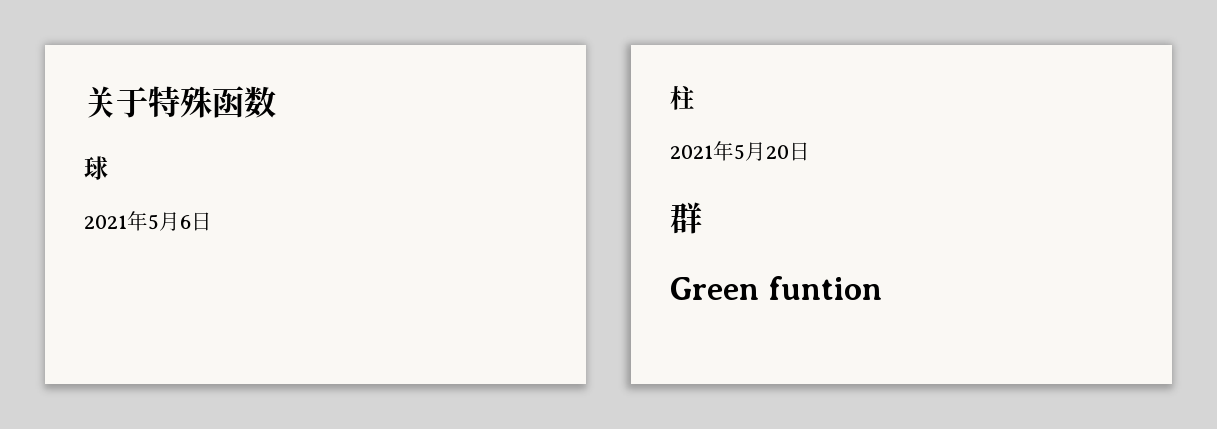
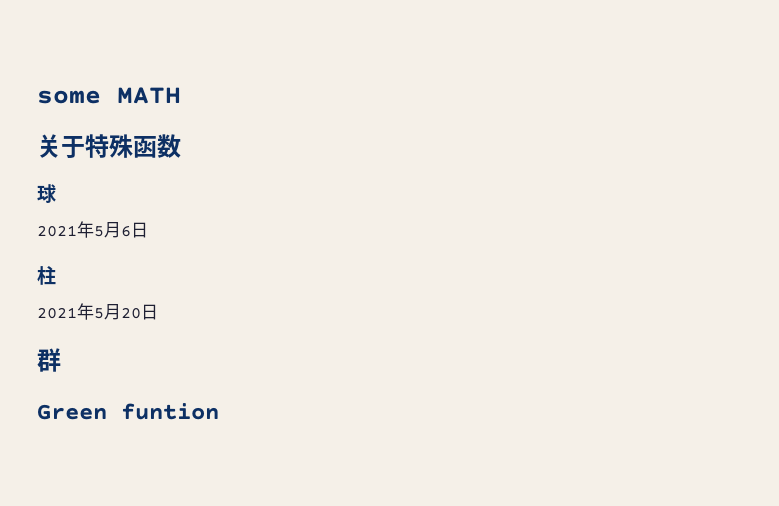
+ some MATH

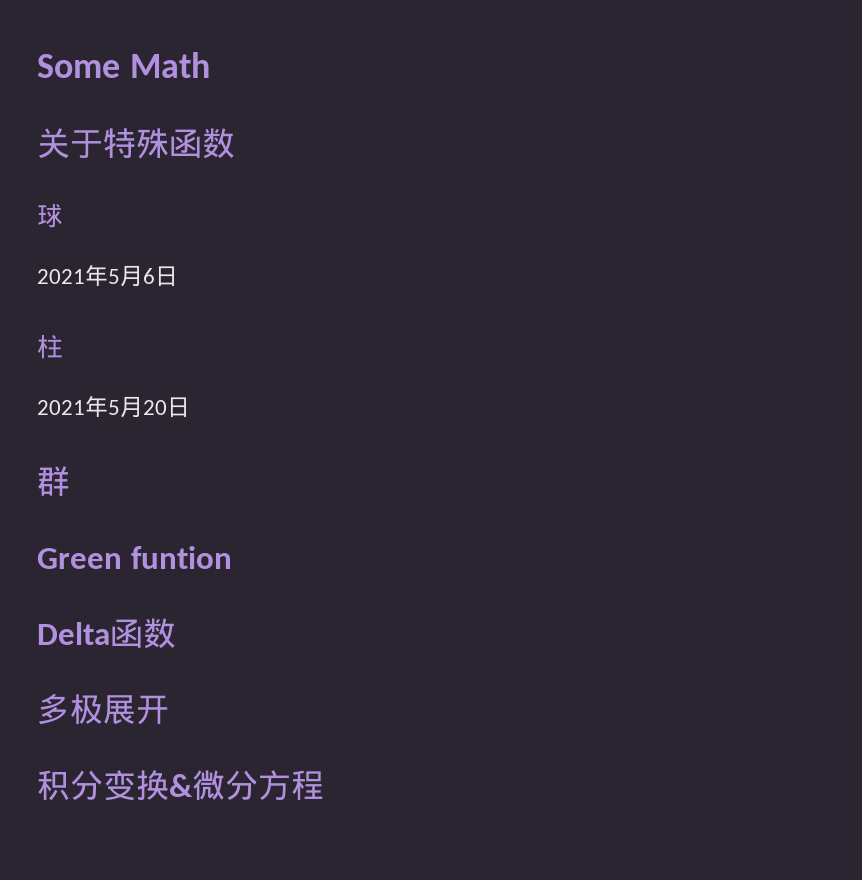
- some MATH
+ Some Math
+ Delta函数
+ 多极展开
+ 积分变换&微分方程

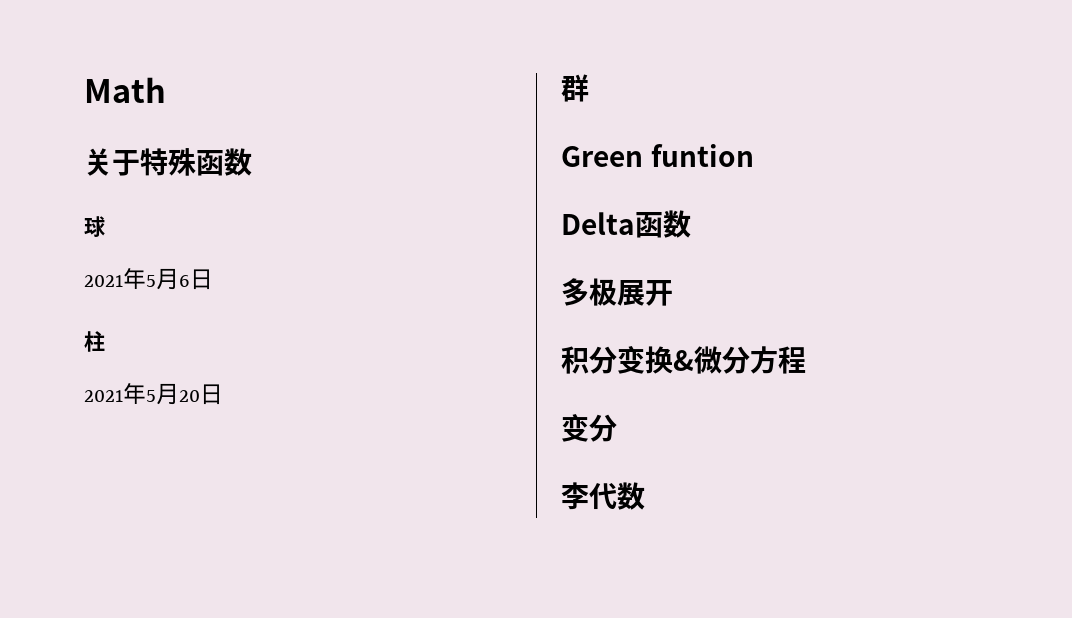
- Some Math
+ Math
+ 变分
+ 李代数

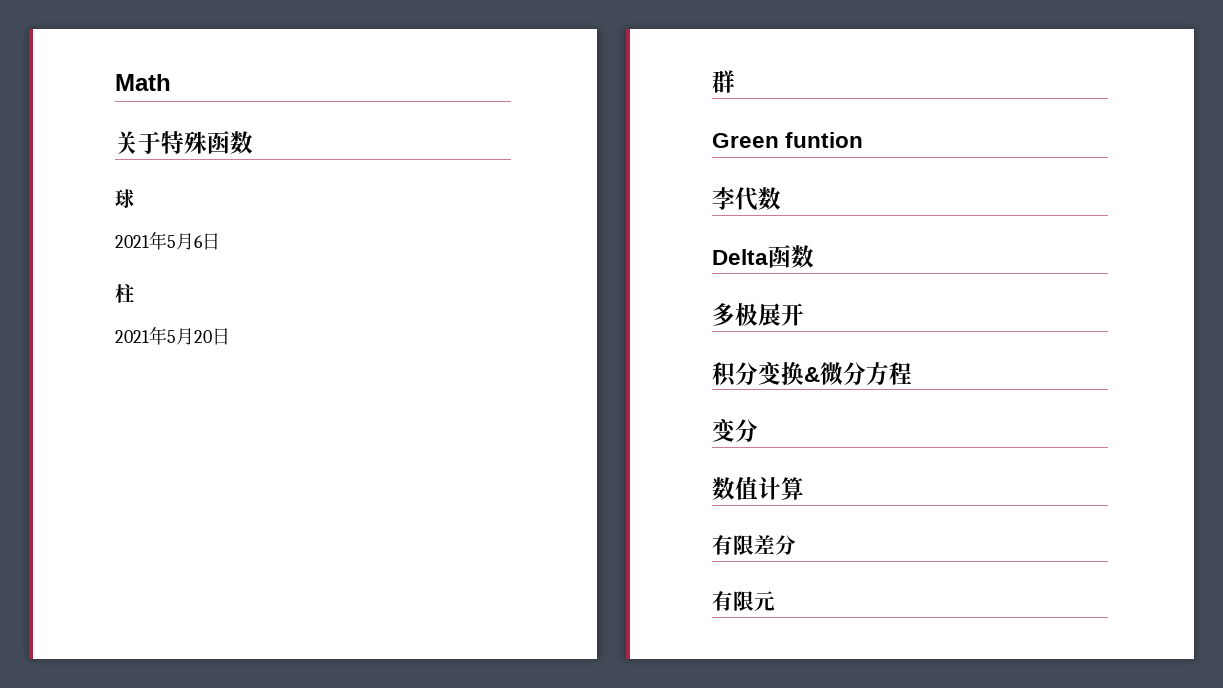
+ 李代数
- 李代数
+ 数值计算
+ 有限差分
+ 有限元

